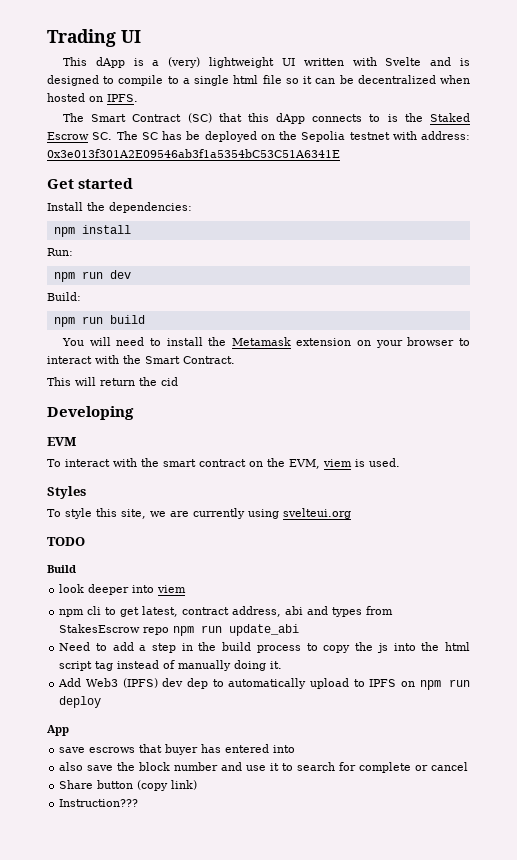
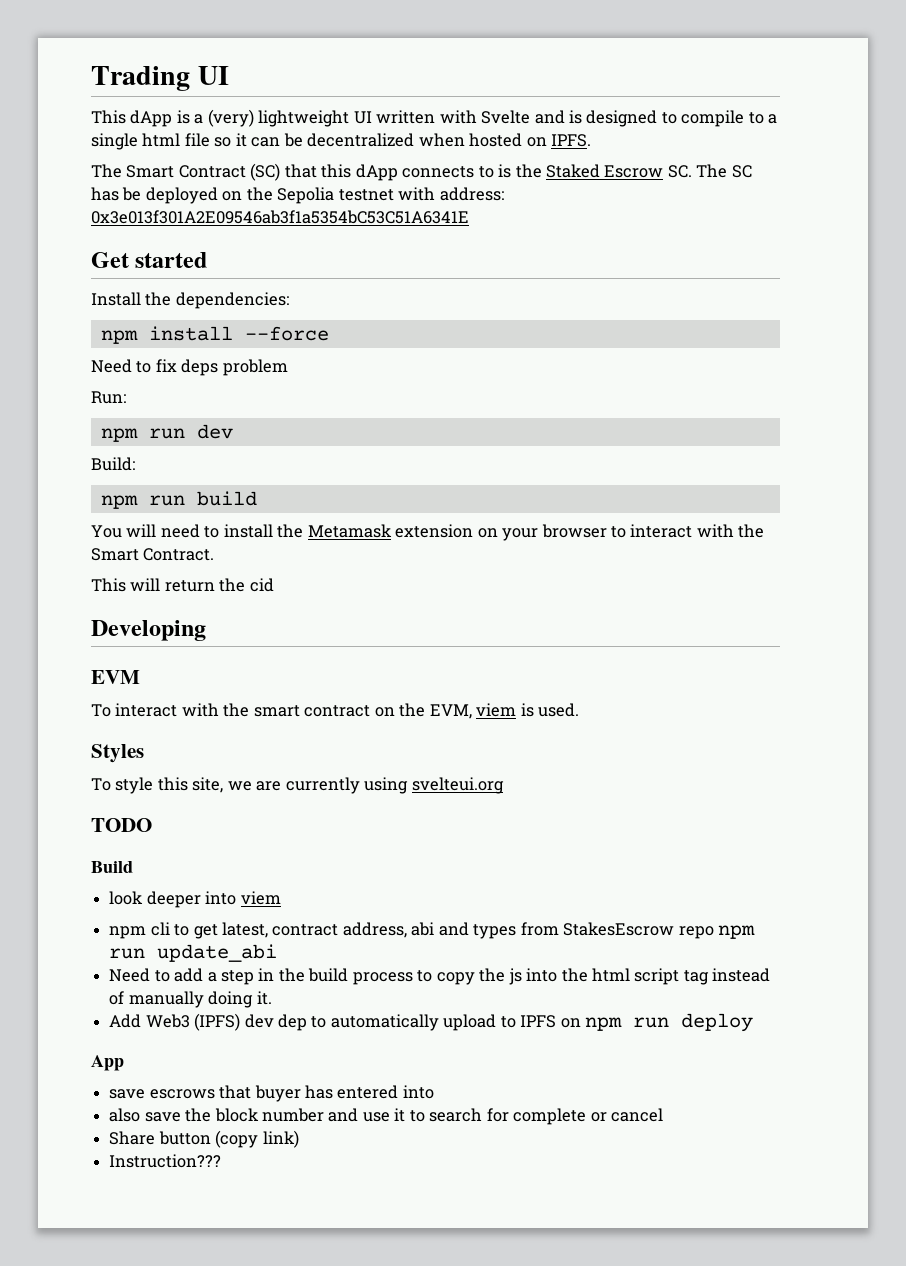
- npm install
+ npm install --force
+ Need to fix deps problem

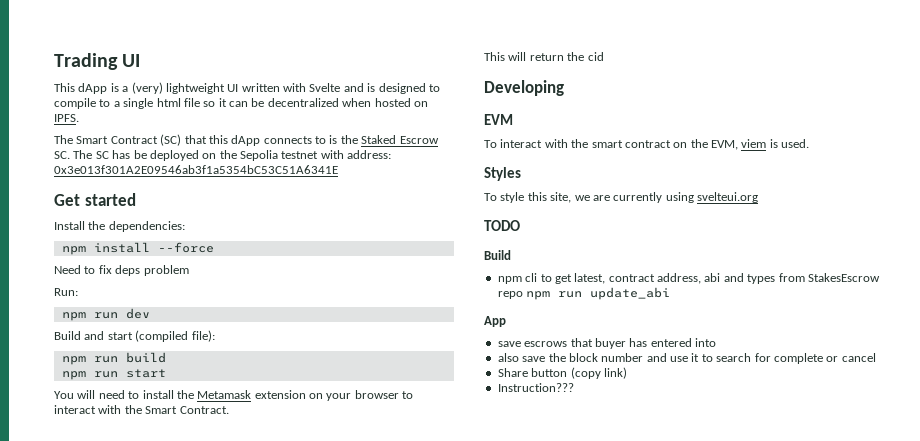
- Build:
+ Build and start (compiled file):
+ npm run start
- look deeper into viem
- Need to add a step in the build process to copy the js into the html script tag instead of manually doing it.
- Add Web3 (IPFS) dev dep to automatically upload to IPFS on npm run deploy

